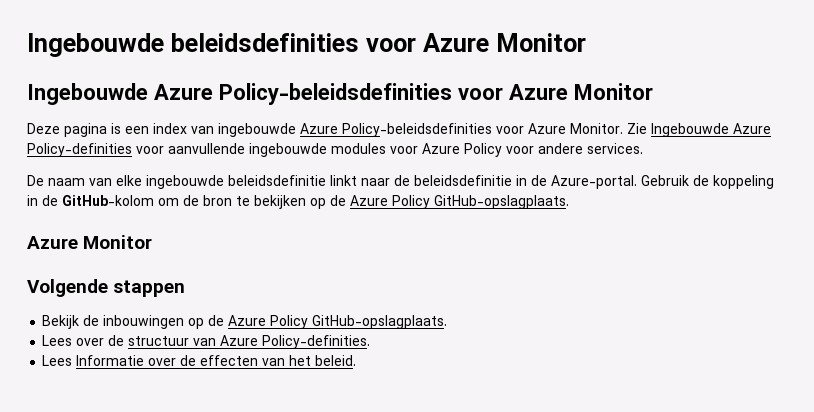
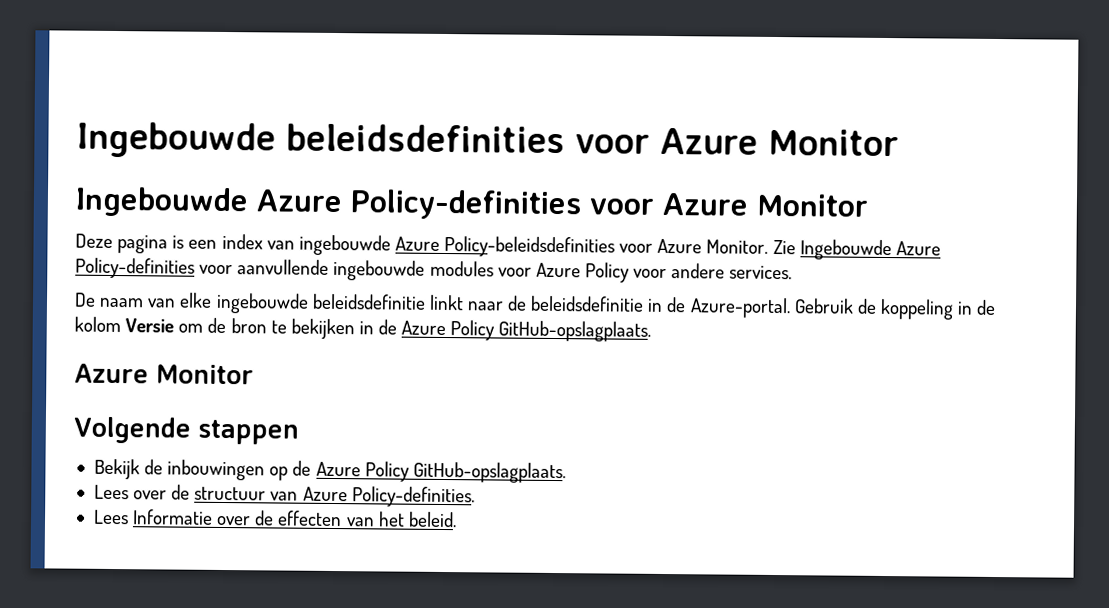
- Ingebouwde Azure Policy-beleidsdefinities voor Azure Monitor
+ Ingebouwde Azure Policy-definities voor Azure Monitor
- Gebruik de koppeling in de GitHub-kolom om de bron te bekijken op de Azure Policy GitHub-opslagplaats.
+ Gebruik de koppeling in de kolom Versie om de bron te bekijken in de Azure Policy GitHub-opslagplaats.

